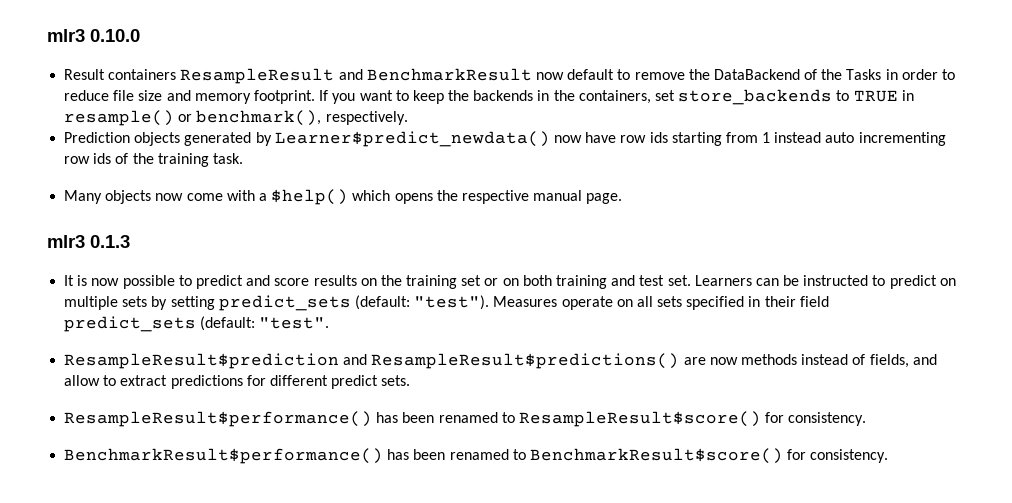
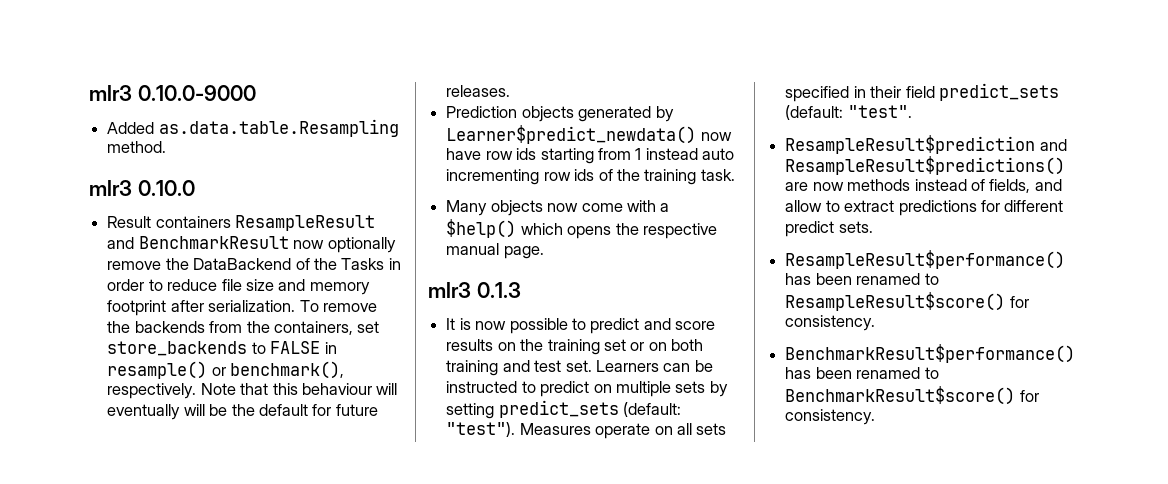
+ mlr3 0.10.0-9000
+ Added as.data.table.Resampling method.
- Result containers ResampleResult and BenchmarkResult now default to remove the DataBackend of the Tasks in order to reduce file size and memory footprint. If you want to keep the backends in the containers, set store_backends to TRUE in resample() or benchmark(), respectively.
+ Result containers ResampleResult and BenchmarkResult now optionally remove the DataBackend of the Tasks in order to reduce file size and memory footprint after serialization. To remove the backends from the containers, set store_backends to FALSE in resample() or benchmark(), respectively. Note that this behaviour will eventually will be the default for future releases.

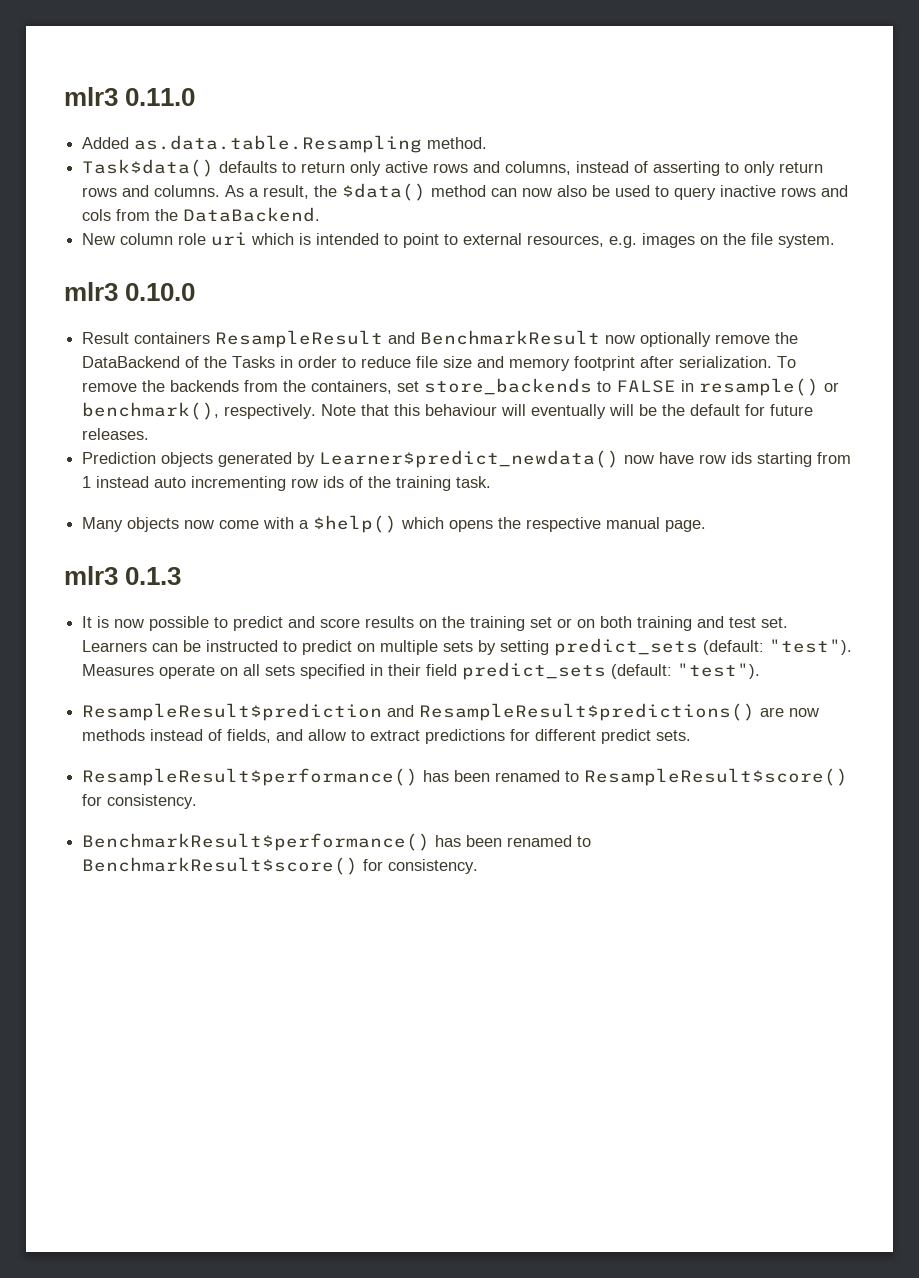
- mlr3 0.10.0-9000
+ mlr3 0.11.0
+ Task$data() defaults to return only active rows and columns, instead of asserting to only return rows and columns. As a result, the $data() method can now also be used to query inactive rows and cols from the DataBackend.
+ New column role uri which is intended to point to external resources, e.g. images on the file system.
- Measures operate on all sets specified in their field predict_sets (default: "test".
+ Measures operate on all sets specified in their field predict_sets (default: "test").

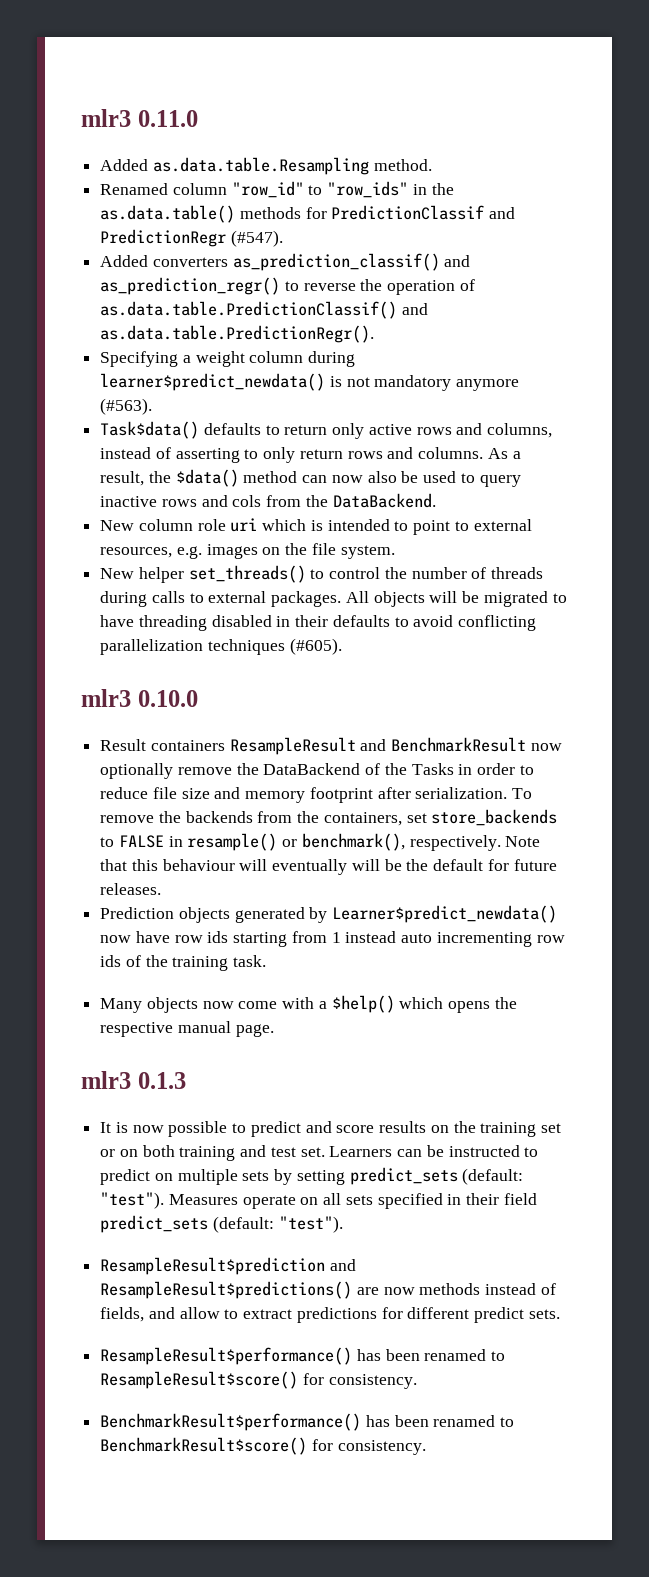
+ Renamed column "row_id" to "row_ids" in the as.data.table() methods for PredictionClassif and PredictionRegr (#547).
+ Added converters as_prediction_classif() and as_prediction_regr() to reverse the operation of as.data.table.PredictionClassif() and as.data.table.PredictionRegr().
+ Specifying a weight column during learner$predict_newdata() is not mandatory anymore (#563).
+ New helper set_threads() to control the number of threads during calls to external packages. All objects will be migrated to have threading disabled in their defaults to avoid conflicting parallelization techniques (#605).

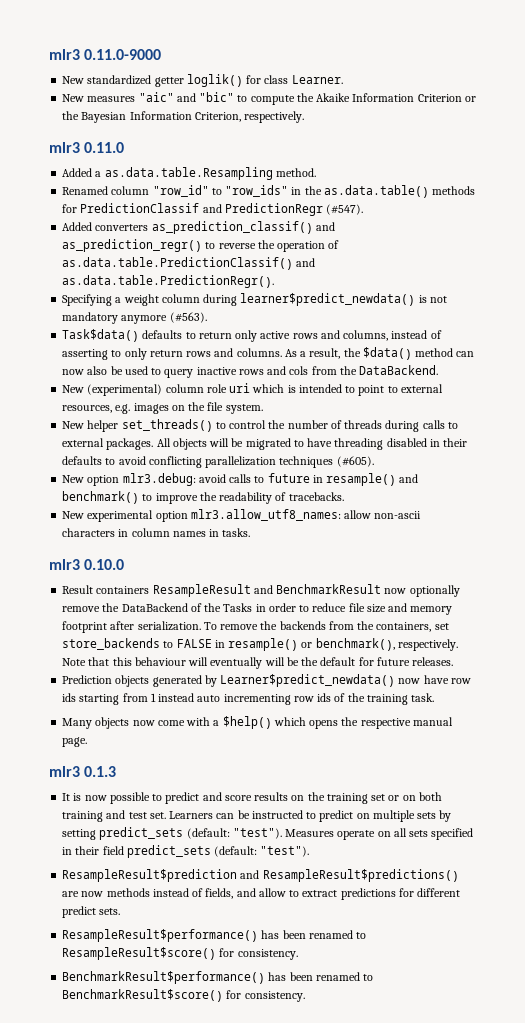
+ mlr3 0.11.0-9000
+ New standardized getter loglik() for class Learner.
+ New measures "aic" and "bic" to compute the Akaike Information Criterion or the Bayesian Information Criterion, respectively.
- Added as.data.table.Resampling method.
+ Added a as.data.table.Resampling method.
- New column role uri which is intended to point to external resources, e.g. images on the file system.
+ New (experimental) column role uri which is intended to point to external resources, e.g. images on the file system.
+ New option mlr3.debug: avoid calls to future in resample() and benchmark() to improve the readability of tracebacks.
+ New experimental option mlr3.allow_utf8_names: allow non-ascii characters in column names in tasks.

